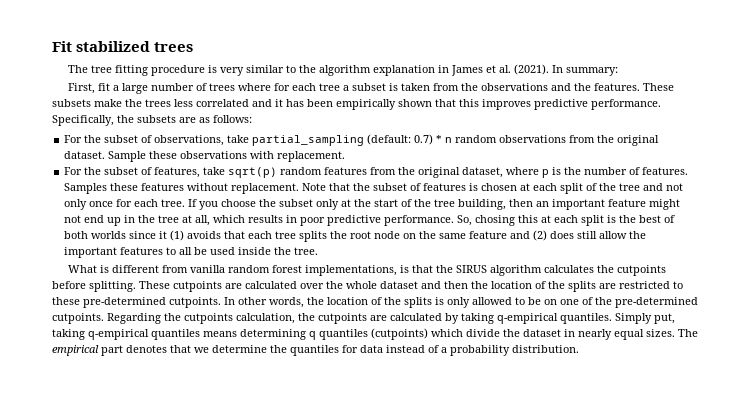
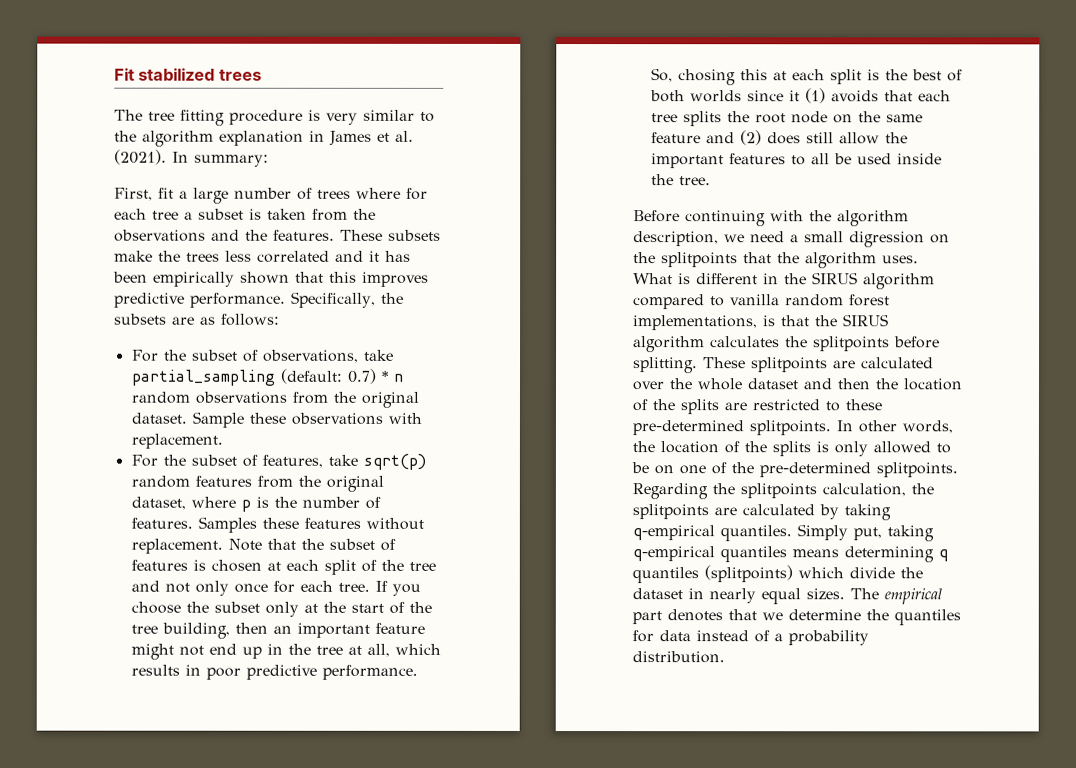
- What is different from vanilla random forest implementations, is that the SIRUS algorithm calculates the cutpoints before splitting.
+ Before continuing with the algorithm description, we need a small digression on the splitpoints that the algorithm uses. What is different in the SIRUS algorithm compared to vanilla random forest implementations, is that the SIRUS algorithm calculates the splitpoints before splitting.
- These cutpoints are calculated over the whole dataset and then the location of the splits are restricted to these pre-determined cutpoints.
+ These splitpoints are calculated over the whole dataset and then the location of the splits are restricted to these pre-determined splitpoints.
- In other words, the location of the splits is only allowed to be on one of the pre-determined cutpoints.
+ In other words, the location of the splits is only allowed to be on one of the pre-determined splitpoints.
- Regarding the cutpoints calculation, the cutpoints are calculated by taking q-empirical quantiles.
+ Regarding the splitpoints calculation, the splitpoints are calculated by taking q-empirical quantiles.
- Simply put, taking q-empirical quantiles means determining q quantiles (cutpoints) which divide the dataset in nearly equal sizes.
+ Simply put, taking q-empirical quantiles means determining q quantiles (splitpoints) which divide the dataset in nearly equal sizes.

